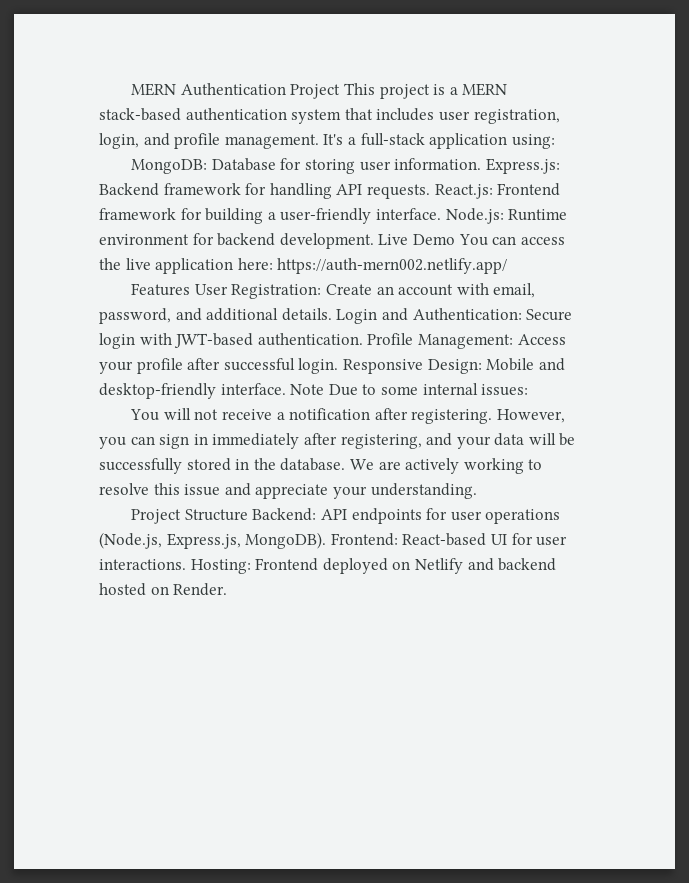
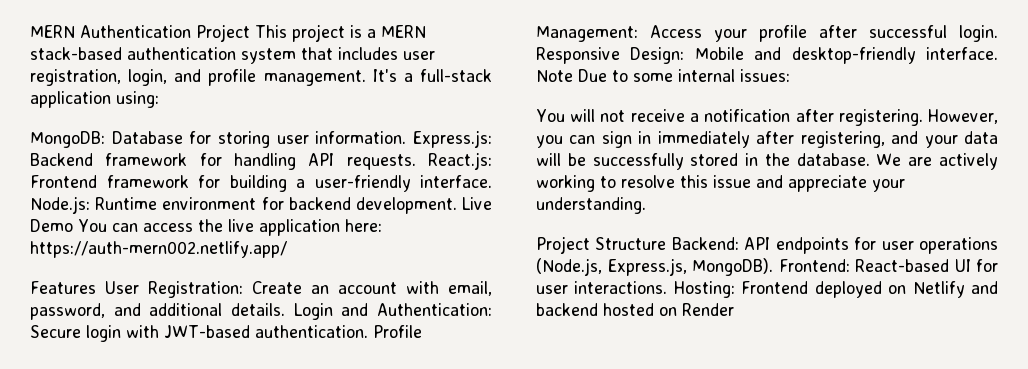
- Hosting: Frontend deployed on Netlify and backend hosted on Render.
+ Hosting: Frontend deployed on Netlify and backend hosted on Render

